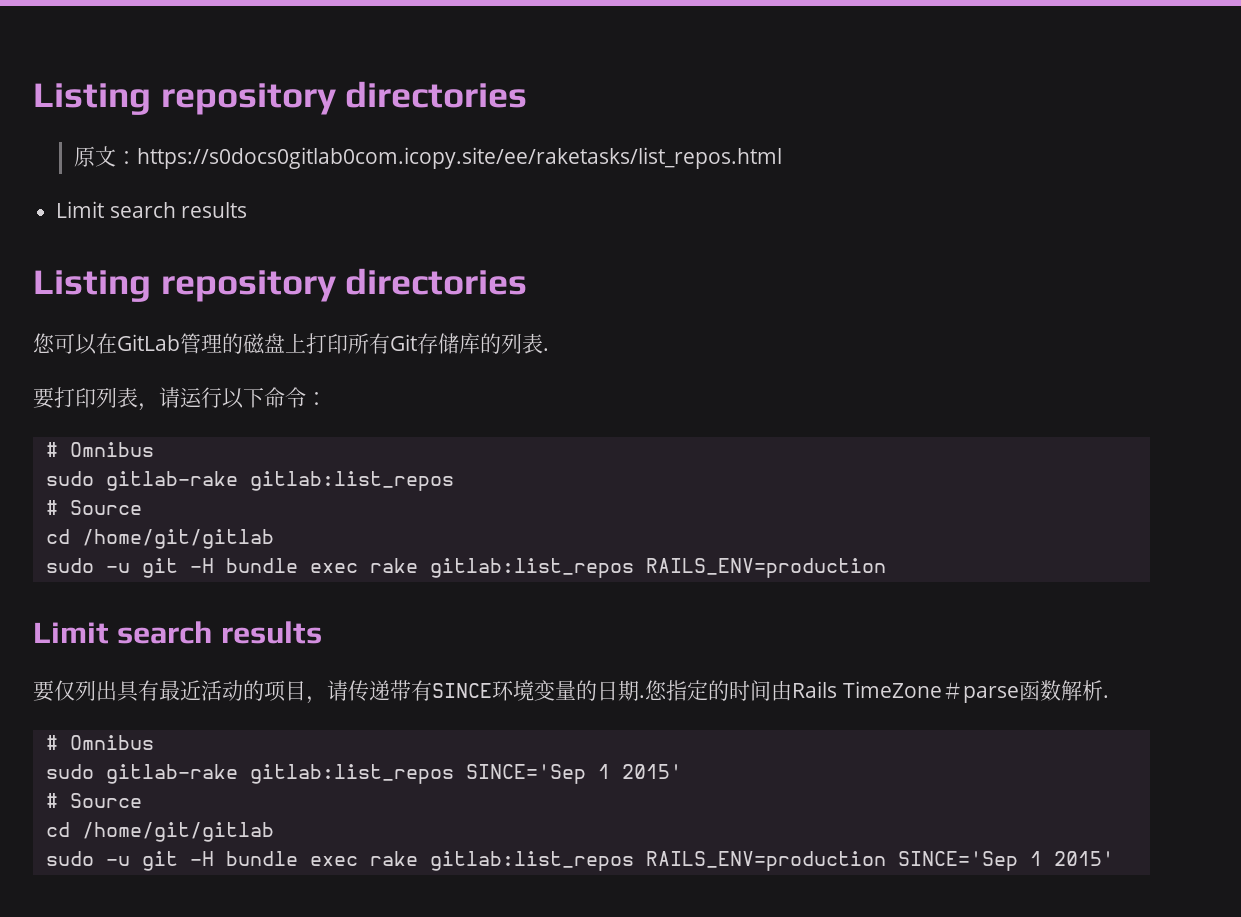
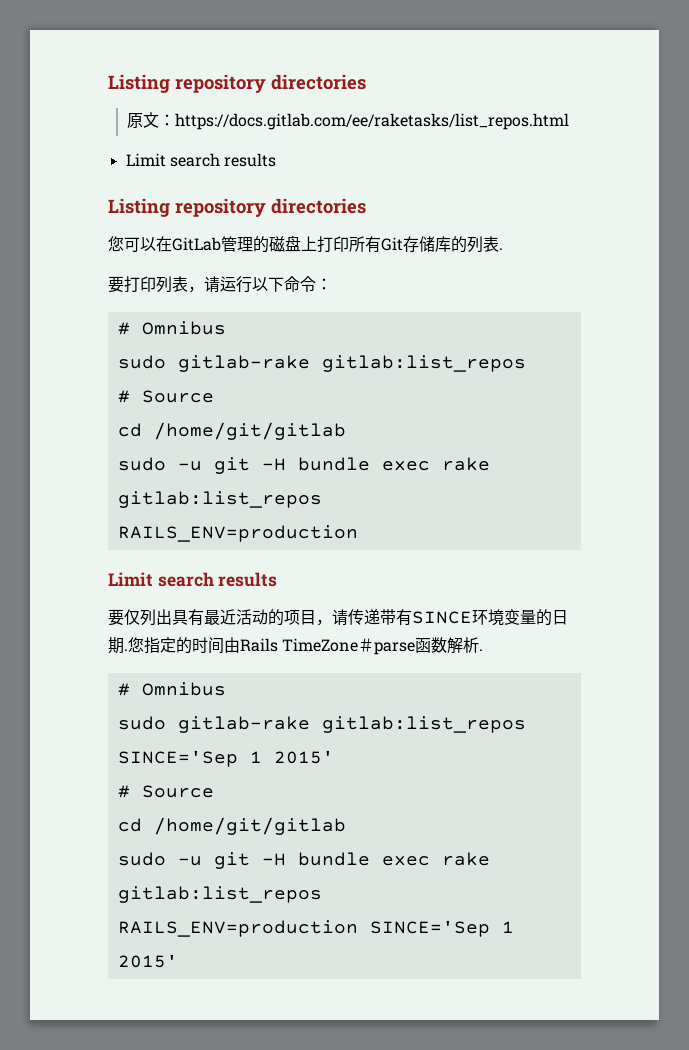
- 原文：https://s0docs0gitlab0com.icopy.site/ee/raketasks/list_repos.html
+ 原文：https://docs.gitlab.com/ee/raketasks/list_repos.html

